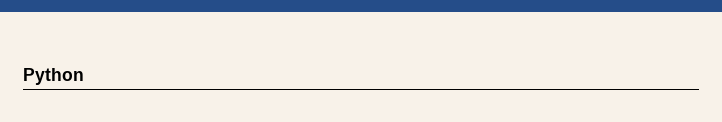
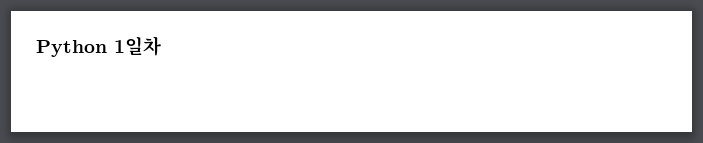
- Python
+ Python 1일차

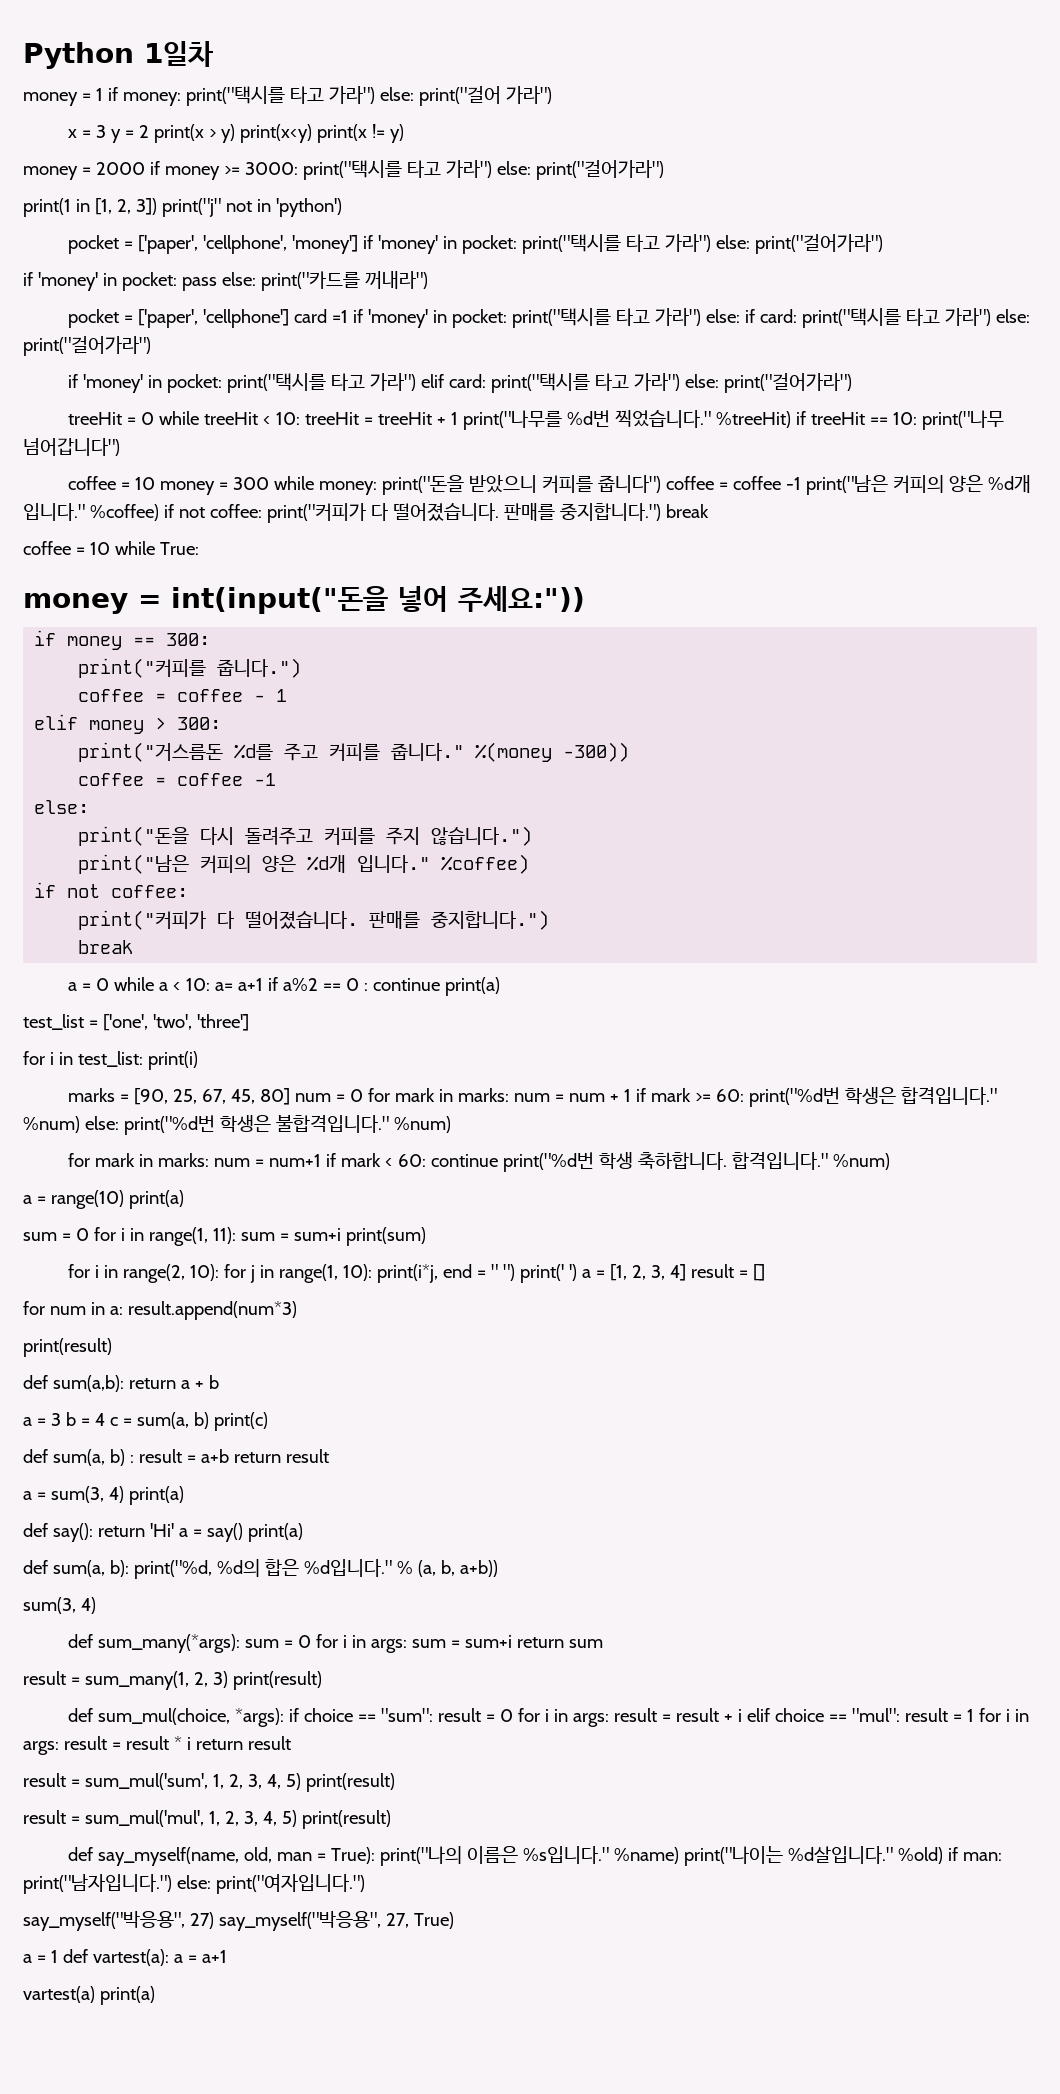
+ money = 1 if money: print("택시를 타고 가라") else: print("걸어 가라")
+ x = 3 y = 2 print(x > y) print(x<y) print(x != y)
+ money = 2000 if money >= 3000: print("택시를 타고 가라") else: print("걸어가라")
+ print(1 in [1, 2, 3]) print("j" not in 'python')
+ pocket = ['paper', 'cellphone', 'money'] if 'money' in pocket: print("택시를 타고 가라") else: print("걸어가라")
+ if 'money' in pocket: pass else: print("카드를 꺼내라")
+ pocket = ['paper', 'cellphone'] card =1 if 'money' in pocket: print("택시를 타고 가라") else: if card: print("택시를 타고 가라") else: print("걸어가라")
+ if 'money' in pocket: print("택시를 타고 가라") elif card: print("택시를 타고 가라") else: print("걸어가라")
+ treeHit = 0 while treeHit < 10: treeHit = treeHit + 1 print("나무를 %d번 찍었습니다." %treeHit) if treeHit == 10: print("나무 넘어갑니다")
+ coffee = 10 money = 300 while money: print("돈을 받았으니 커피를 줍니다") coffee = coffee -1 print("남은 커피의 양은 %d개 입니다." %coffee) if not coffee: print("커피가 다 떨어졌습니다. 판매를 중지합니다.") break
+ coffee = 10 while True:
+ money = int(input("돈을 넣어 주세요:"))
+ if money == 300:
+ print("커피를 줍니다.")
+ coffee = coffee - 1
+ elif money > 300:
+ print("거스름돈 %d를 주고 커피를 줍니다." %(money -300))
+ coffee = coffee -1
+ else:
+ print("돈을 다시 돌려주고 커피를 주지 않습니다.")
+ print("남은 커피의 양은 %d개 입니다." %coffee)
+ if not coffee:
+ print("커피가 다 떨어졌습니다. 판매를 중지합니다.")
+ break
+ a = 0 while a < 10: a= a+1 if a%2 == 0 : continue print(a)
+ test_list = ['one', 'two', 'three']
+ for i in test_list: print(i)
+ marks = [90, 25, 67, 45, 80] num = 0 for mark in marks: num = num + 1 if mark >= 60: print("%d번 학생은 합격입니다." %num) else: print("%d번 학생은 불합격입니다." %num)
+ for mark in marks: num = num+1 if mark < 60: continue print("%d번 학생 축하합니다. 합격입니다." %num)
+ a = range(10) print(a)
+ sum = 0 for i in range(1, 11): sum = sum+i print(sum)
+ for i in range(2, 10): for j in range(1, 10): print(i*j, end = " ") print(' ') a = [1, 2, 3, 4] result = []
+ for num in a: result.append(num*3)
+ print(result)
+ def sum(a,b): return a + b
+ a = 3 b = 4 c = sum(a, b) print(c)
+ def sum(a, b) : result = a+b return result
+ a = sum(3, 4) print(a)
+ def say(): return 'Hi' a = say() print(a)
+ def sum(a, b): print("%d, %d의 합은 %d입니다." % (a, b, a+b))
+ sum(3, 4)
+ def sum_many(*args): sum = 0 for i in args: sum = sum+i return sum
+ result = sum_many(1, 2, 3) print(result)
+ def sum_mul(choice, *args): if choice == "sum": result = 0 for i in args: result = result + i elif choice == "mul": result = 1 for i in args: result = result * i return result
+ result = sum_mul('sum', 1, 2, 3, 4, 5) print(result)
+ result = sum_mul('mul', 1, 2, 3, 4, 5) print(result)
+ def say_myself(name, old, man = True): print("나의 이름은 %s입니다." %name) print("나이는 %d살입니다." %old) if man: print("남자입니다.") else: print("여자입니다.")
+ say_myself("박응용", 27) say_myself("박응용", 27, True)
+ a = 1 def vartest(a): a = a+1
+ vartest(a) print(a)

